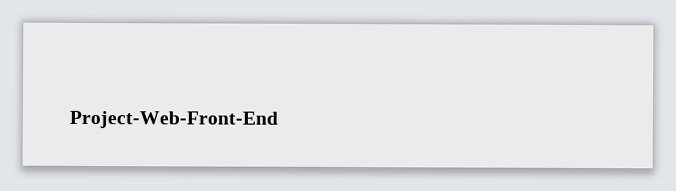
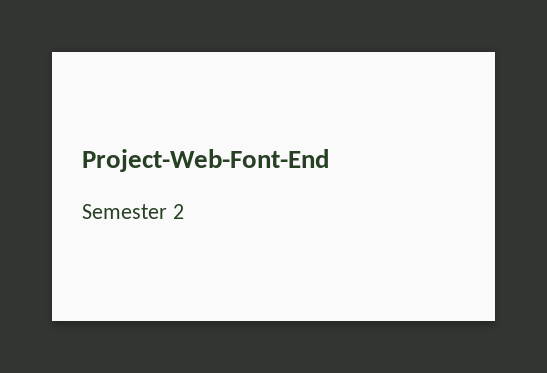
- Project-Web-Front-End
+ Project-Web-Font-End
+ Semester 2

